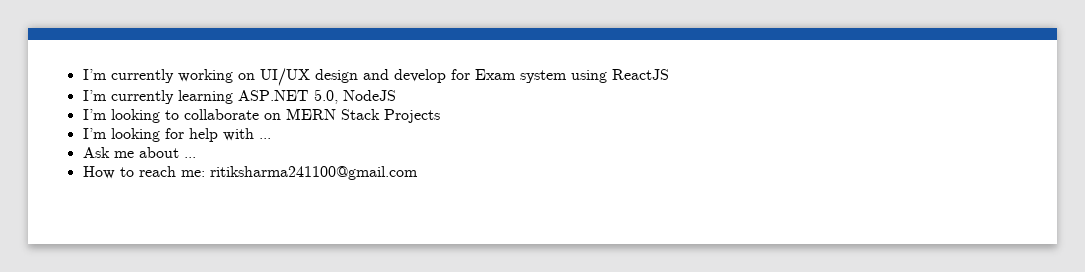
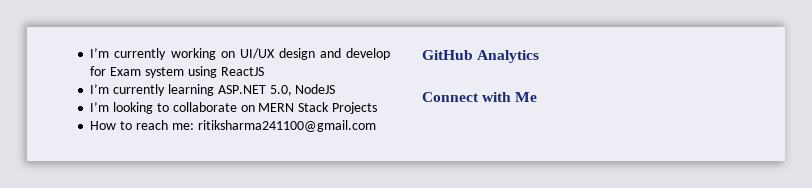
- I’m looking for help with ...
- Ask me about ...
+ GitHub Analytics
+ Connect with Me

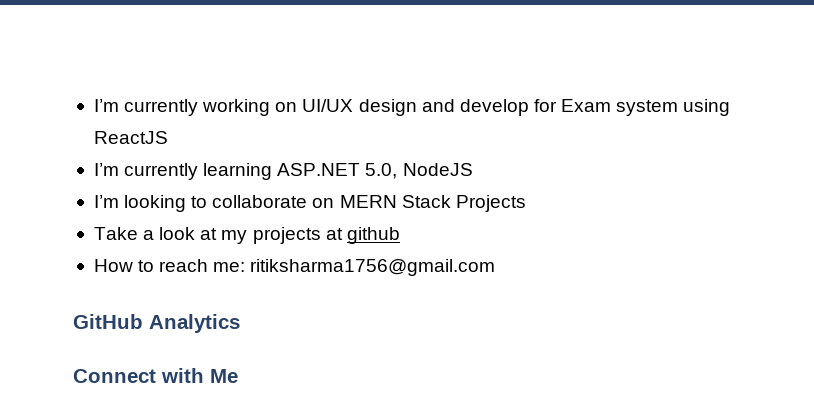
+ Take a look at my projects at github
- How to reach me: ritiksharma241100@gmail.com
+ How to reach me: ritiksharma1756@gmail.com

